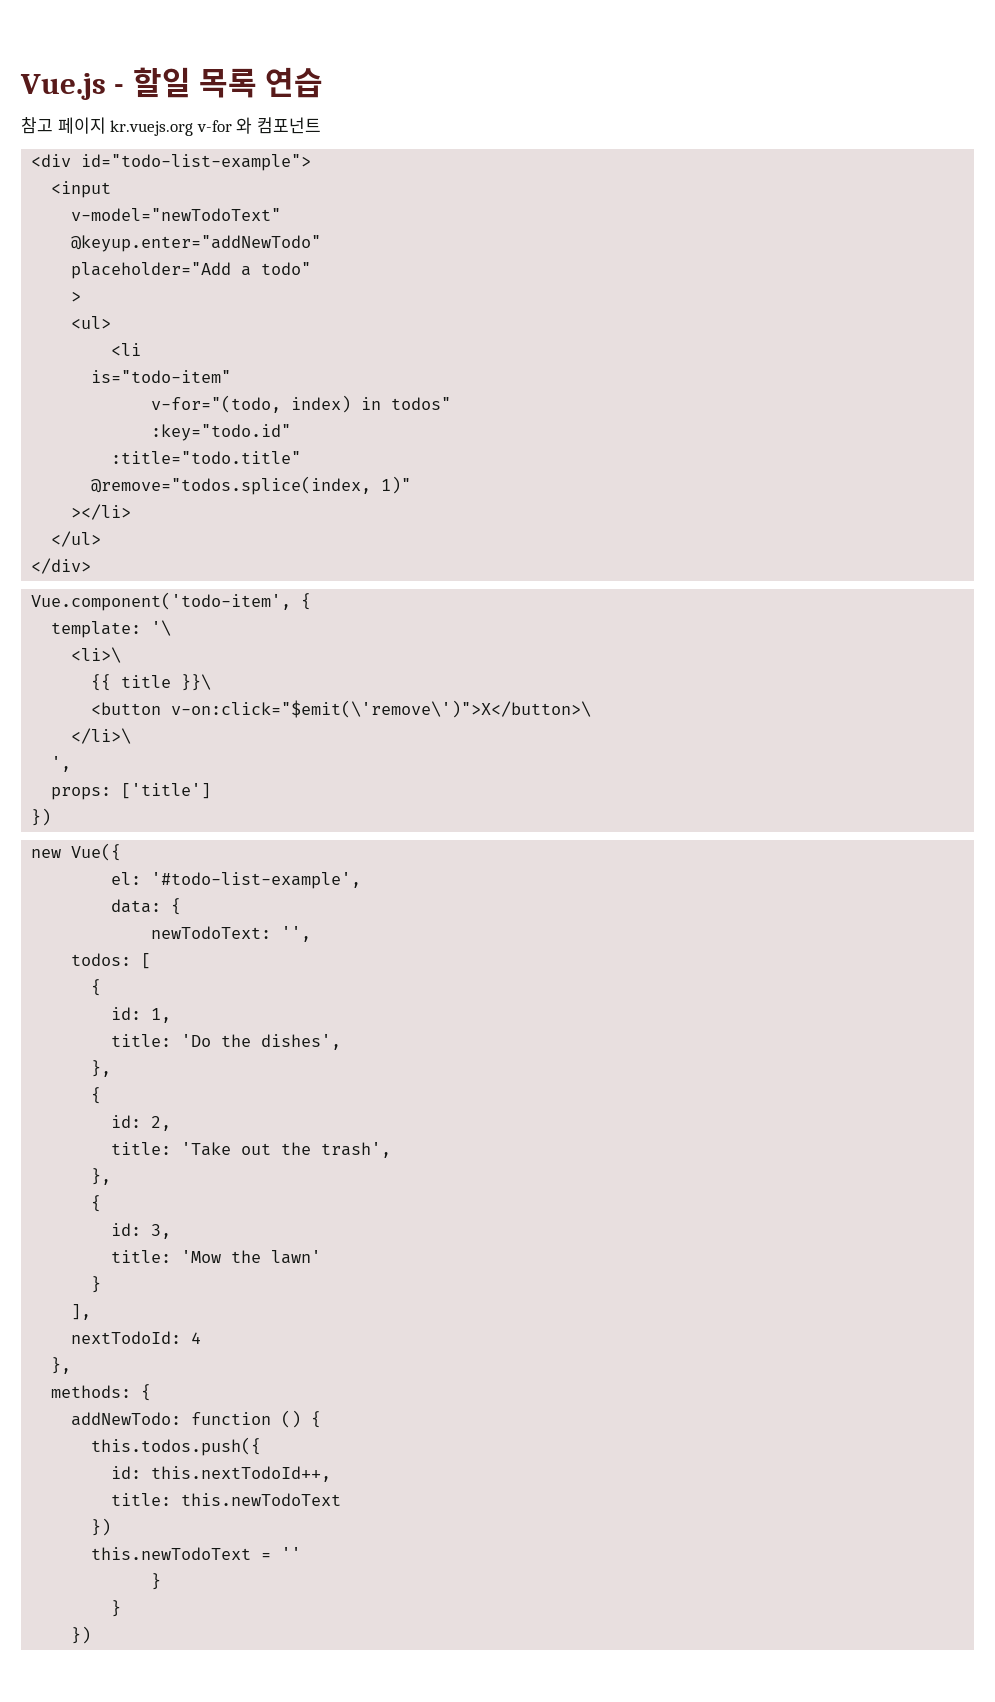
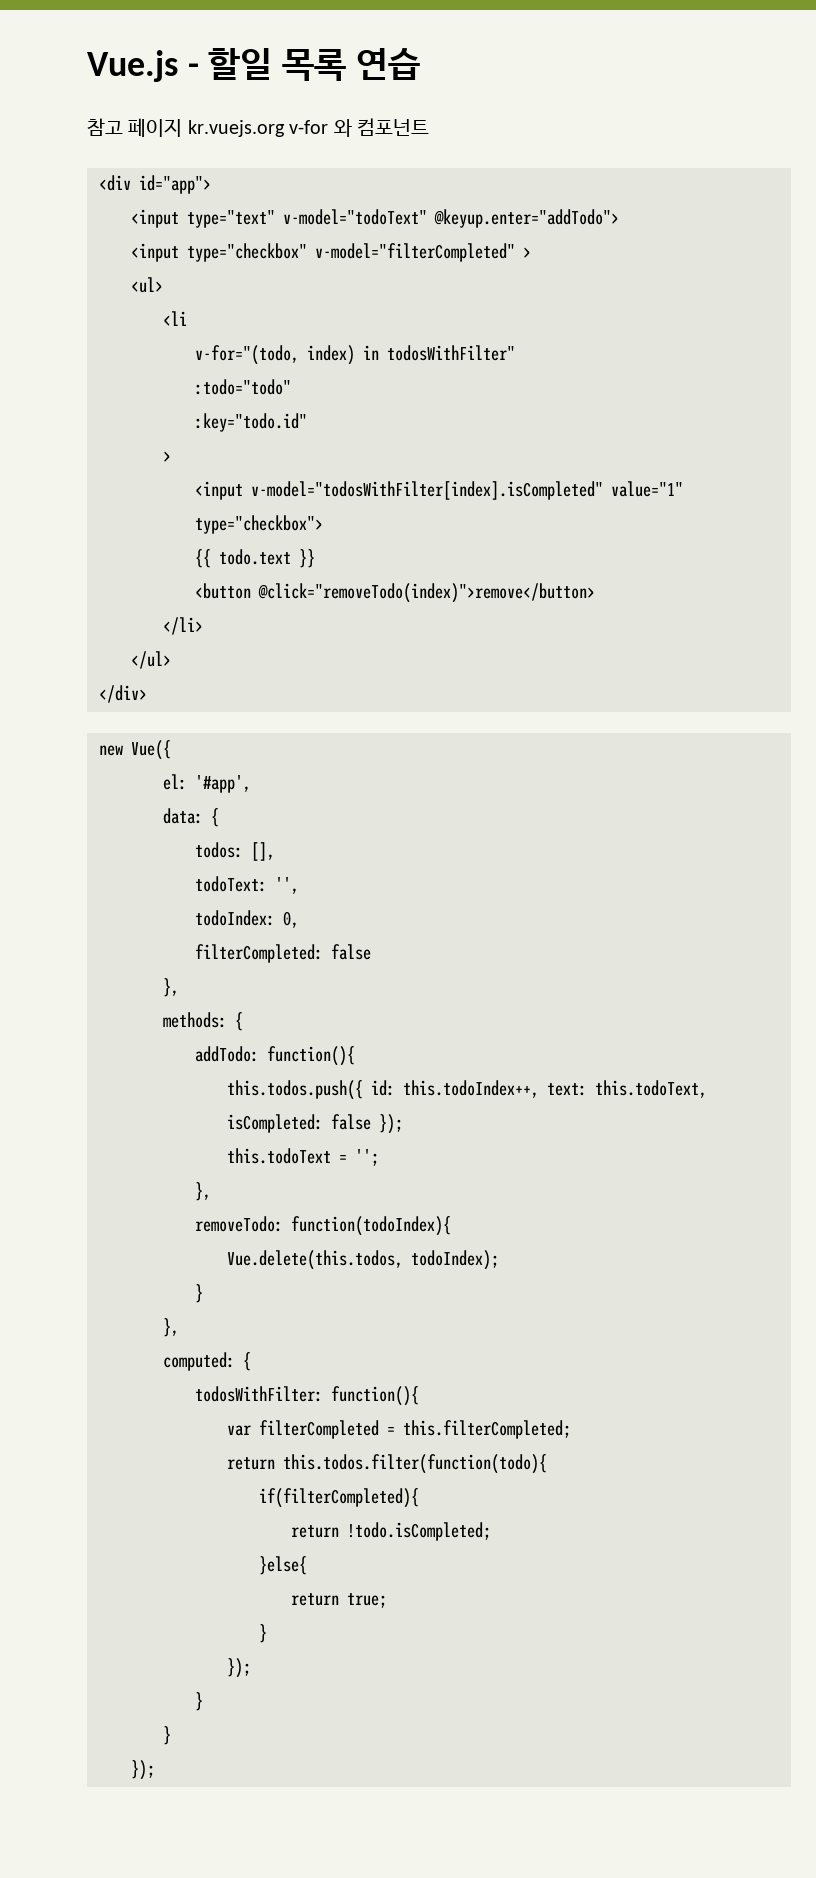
- <div id="todo-list-example">
- <input
- v-model="newTodoText"
- @keyup.enter="addNewTodo"
- placeholder="Add a todo"
- >
+ <div id="app">
+ <input type="text" v-model="todoText" @keyup.enter="addTodo">
+ <input type="checkbox" v-model="filterCompleted" >
- is="todo-item"
- v-for="(todo, index) in todos"
+ v-for="(todo, index) in todosWithFilter"
+ :todo="todo"
  :key="todo.id"
- :title="todo.title"
- @remove="todos.splice(index, 1)"
- ></li>
+ >
+ <input v-model="todosWithFilter[index].isCompleted" value="1" type="checkbox">
+ {{ todo.text }}
+ <button @click="removeTodo(index)">remove</button>
+ </li>
  </ul>
  </div>
- Vue.component('todo-item', {
- template: '\
- <li>\
- {{ title }}\
- <button v-on:click="$emit(\'remove\')">X</button>\
- </li>\
- ',
- props: ['title']
- })
- el: '#todo-list-example',
+ el: '#app',
- newTodoText: '',
- todos: [
- {
- id: 1,
- title: 'Do the dishes',
- },
- {
- id: 2,
- title: 'Take out the trash',
- },
- {
- id: 3,
- title: 'Mow the lawn'
- }
- ],
- nextTodoId: 4
+ todos: [],
+ todoText: '',
+ todoIndex: 0,
+ filterCompleted: false
  },
  methods: {
- addNewTodo: function () {
- this.todos.push({
- id: this.nextTodoId++,
- title: this.newTodoText
- })
- this.newTodoText = ''
+ addTodo: function(){
+ this.todos.push({ id: this.todoIndex++, text: this.todoText, isCompleted: false });
+ this.todoText = '';
+ },
+ removeTodo: function(todoIndex){
+ Vue.delete(this.todos, todoIndex);
+ }
+ },
+ computed: {
+ todosWithFilter: function(){
+ var filterCompleted = this.filterCompleted;
+ return this.todos.filter(function(todo){
+ if(filterCompleted){
+ return !todo.isCompleted;
+ }else{
+ return true;
+ }
+ });
  }
  }
- })
+ });

